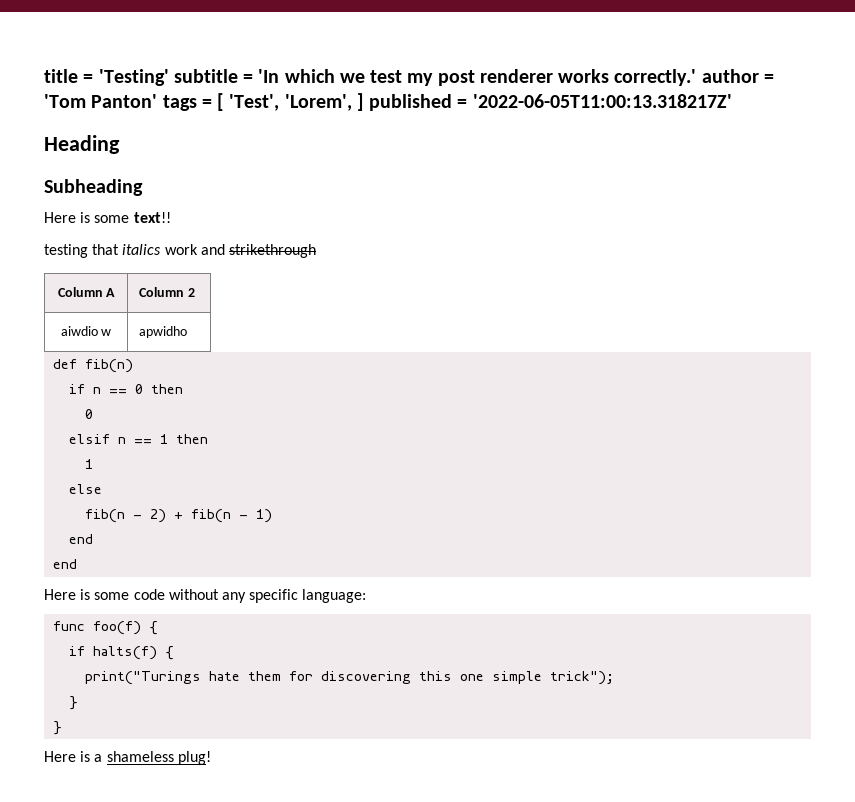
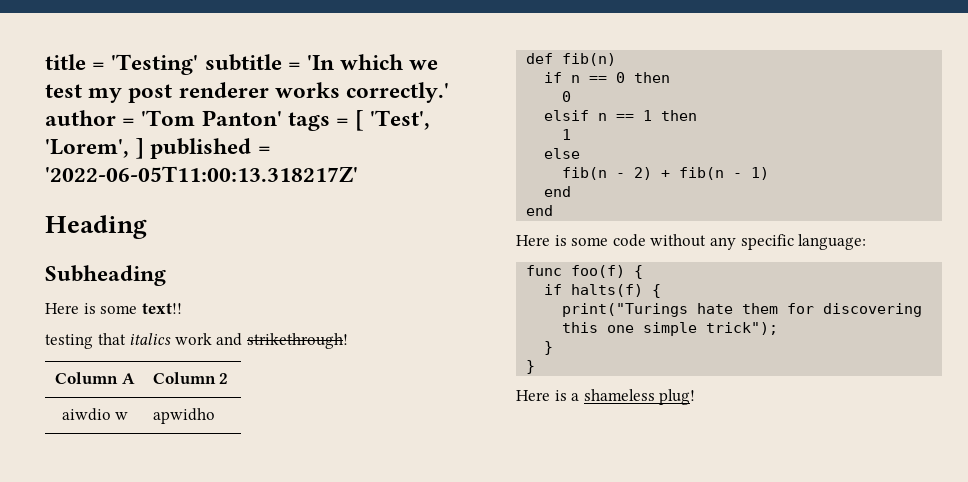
- testing that italics work and strikethrough
+ testing that italics work and strikethrough!

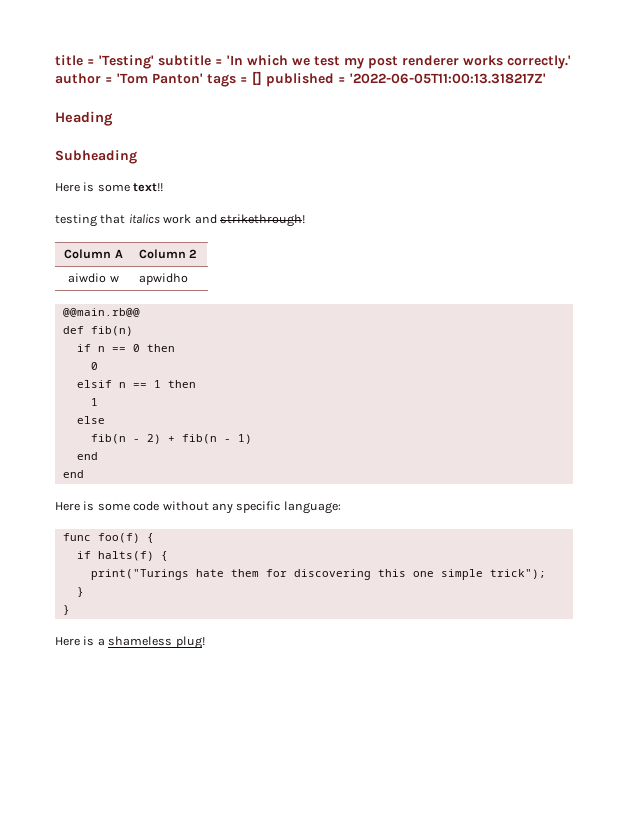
- title = 'Testing' subtitle = 'In which we test my post renderer works correctly.' author = 'Tom Panton' tags = [ 'Test', 'Lorem', ] published = '2022-06-05T11:00:13.318217Z'
+ title = 'Testing' subtitle = 'In which we test my post renderer works correctly.' author = 'Tom Panton' tags = [] published = '2022-06-05T11:00:13.318217Z'
+ @@main.rb@@

